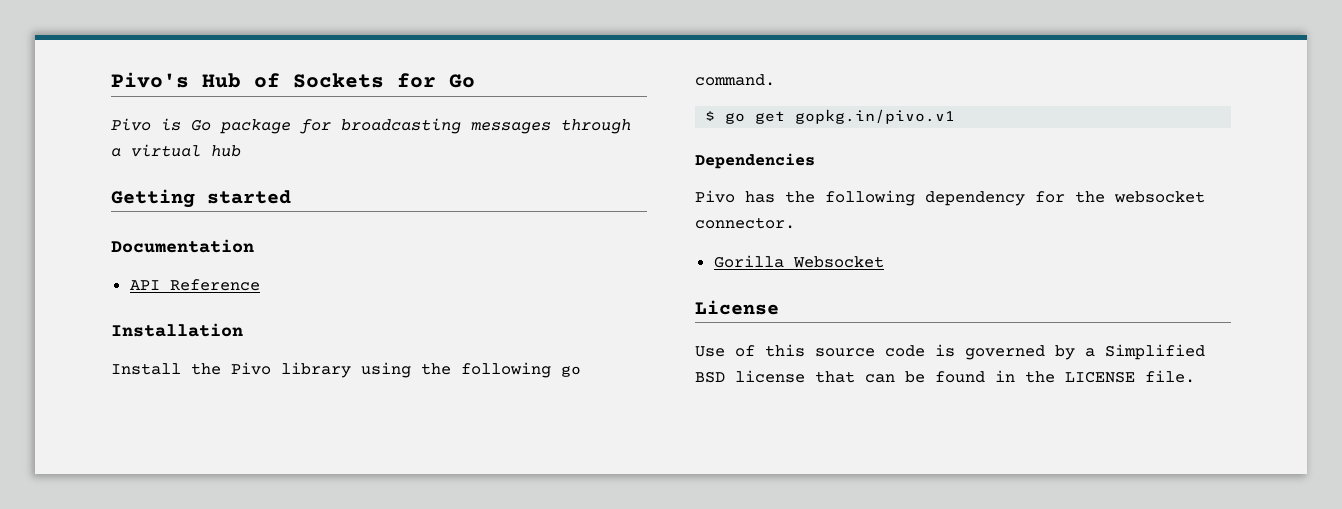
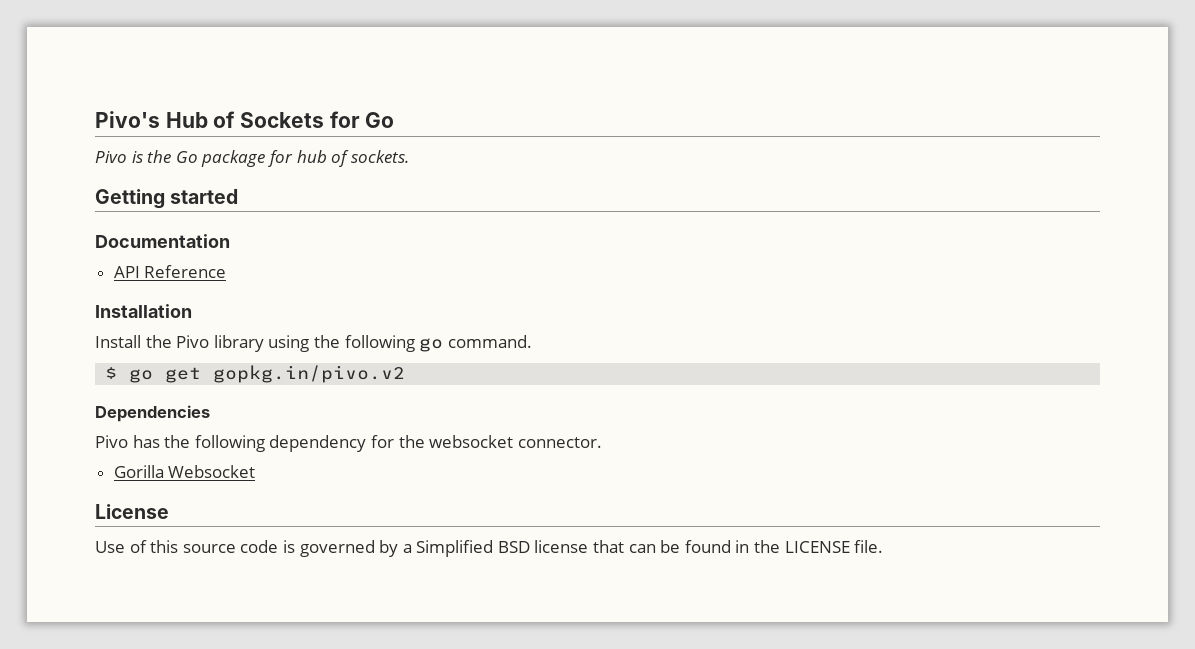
- Pivo is Go package for broadcasting messages through a virtual hub
+ Pivo is the Go package for hub of sockets.
- $ go get gopkg.in/pivo.v1
+ $ go get gopkg.in/pivo.v2

